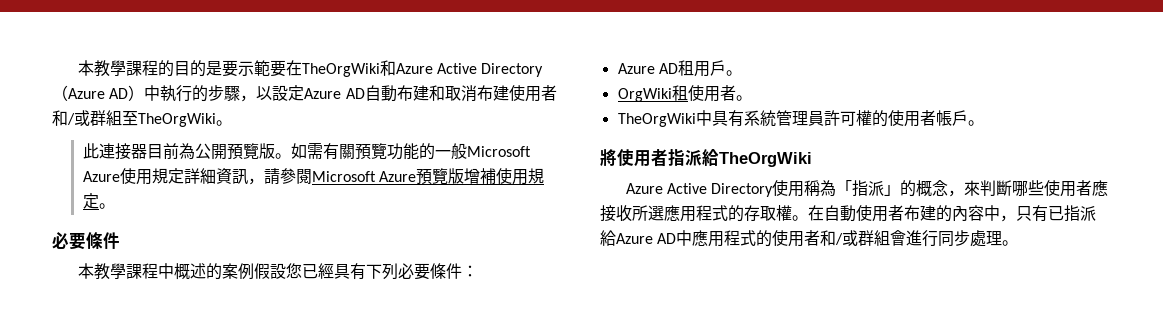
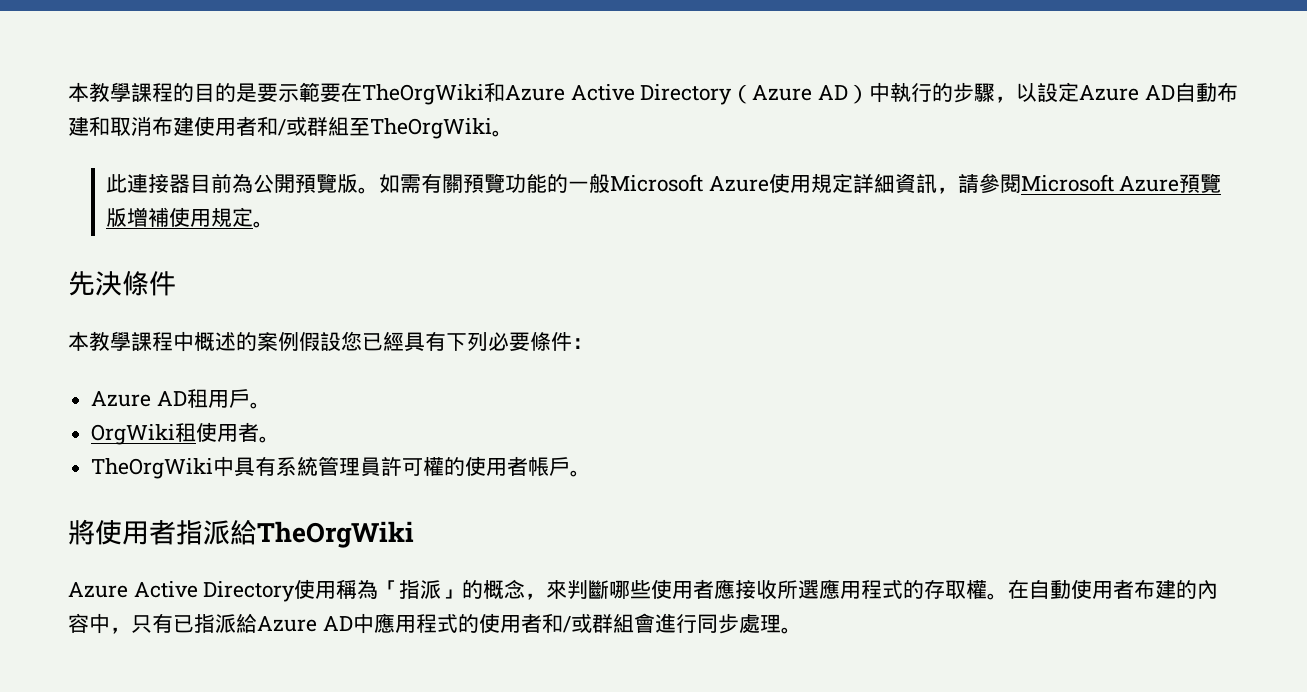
  如需有關預覽功能的一般Microsoft Azure使用規定詳細資訊，請參閱Microsoft Azure預覽版增補使用規定。
- 必要條件
+ 先決條件

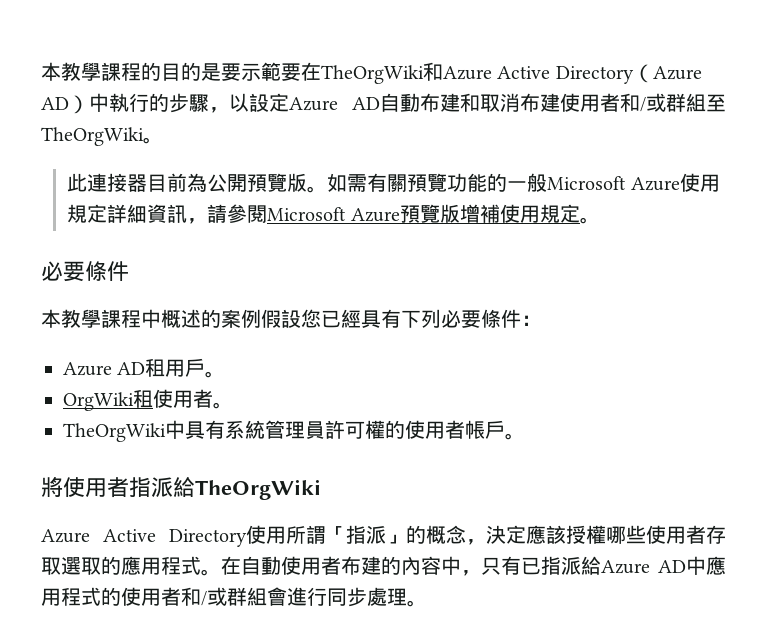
  如需有關預覽功能的一般Microsoft Azure使用規定詳細資訊，請參閱Microsoft Azure預覽版增補使用規定。
- 先決條件
+ 必要條件
- Azure Active Directory使用稱為「指派」的概念，來判斷哪些使用者應接收所選應用程式的存取權。
+ Azure Active Directory使用所謂「指派」的概念，決定應該授權哪些使用者存取選取的應用程式。

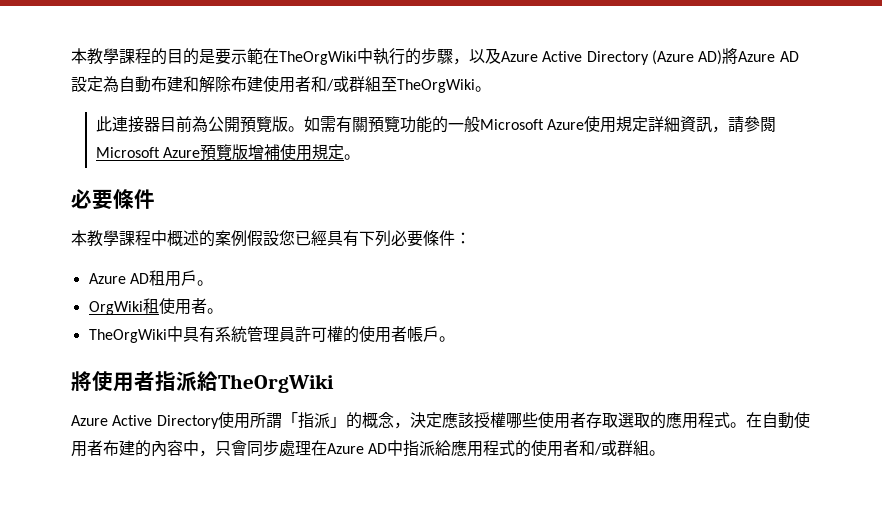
- 本教學課程的目的是要示範要在TheOrgWiki和Azure Active Directory（Azure AD）中執行的步驟，以設定Azure AD自動布建和取消布建使用者和/或群組至TheOrgWiki。
+ 本教學課程的目的是要示範在TheOrgWiki中執行的步驟，以及Azure Active Directory (Azure AD)將Azure AD設定為自動布建和解除布建使用者和/或群組至TheOrgWiki。
- 在自動使用者布建的內容中，只有已指派給Azure AD中應用程式的使用者和/或群組會進行同步處理。
+ 在自動使用者布建的內容中，只會同步處理在Azure AD中指派給應用程式的使用者和/或群組。

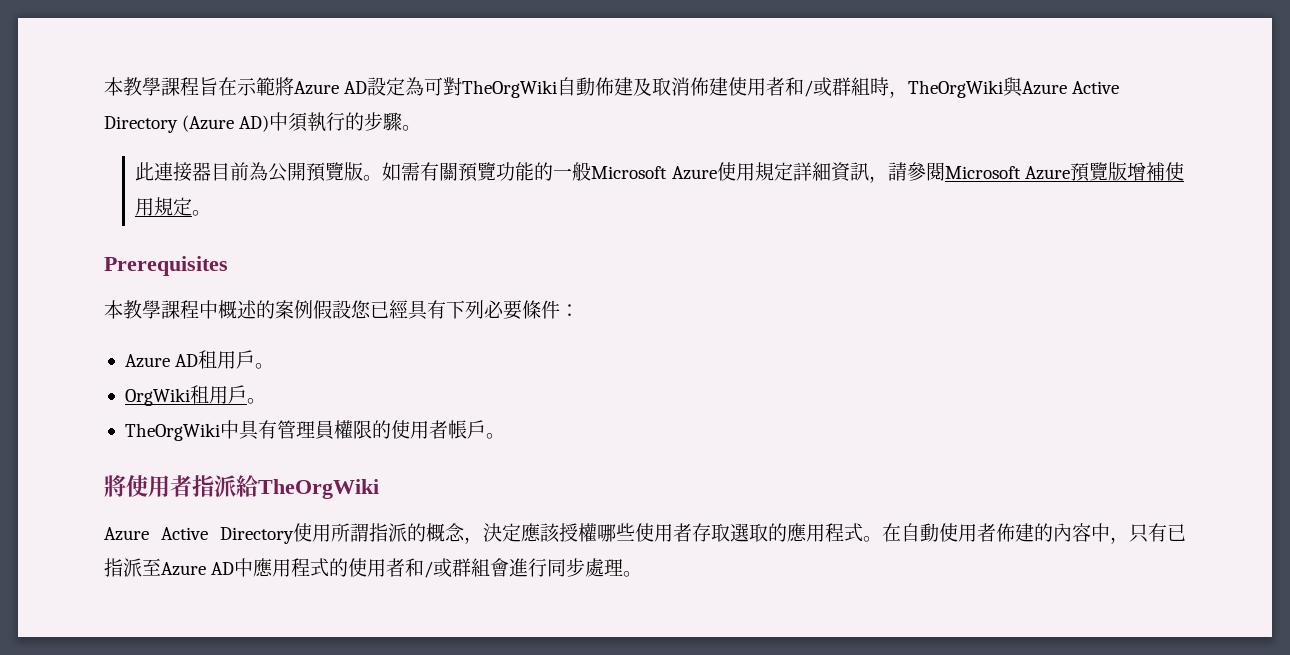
- 本教學課程的目的是要示範在TheOrgWiki中執行的步驟，以及Azure Active Directory (Azure AD)將Azure AD設定為自動布建和解除布建使用者和/或群組至TheOrgWiki。
+ 本教學課程旨在示範將Azure AD設定為可對TheOrgWiki自動佈建及取消佈建使用者和/或群組時，TheOrgWiki與Azure Active Directory (Azure AD)中須執行的步驟。
  如需有關預覽功能的一般Microsoft Azure使用規定詳細資訊，請參閱Microsoft Azure預覽版增補使用規定。
- 必要條件
+ Prerequisites
- OrgWiki租使用者。
+ OrgWiki租用戶。
- TheOrgWiki中具有系統管理員許可權的使用者帳戶。
+ TheOrgWiki中具有管理員權限的使用者帳戶。
- Azure Active Directory使用所謂「指派」的概念，決定應該授權哪些使用者存取選取的應用程式。
+ Azure Active Directory使用所謂指派的概念，決定應該授權哪些使用者存取選取的應用程式。
- 在自動使用者布建的內容中，只會同步處理在Azure AD中指派給應用程式的使用者和/或群組。
+ 在自動使用者佈建的內容中，只有已指派至Azure AD中應用程式的使用者和/或群組會進行同步處理。

